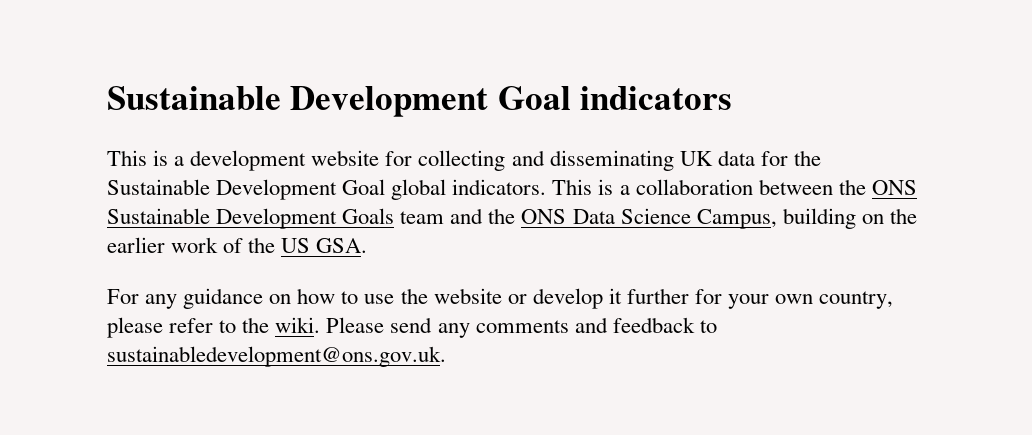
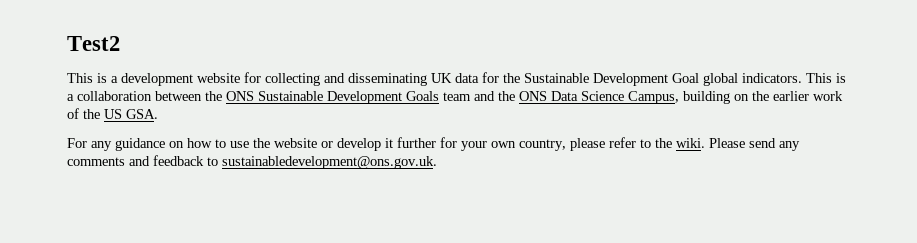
- Sustainable Development Goal indicators
+ Test2

